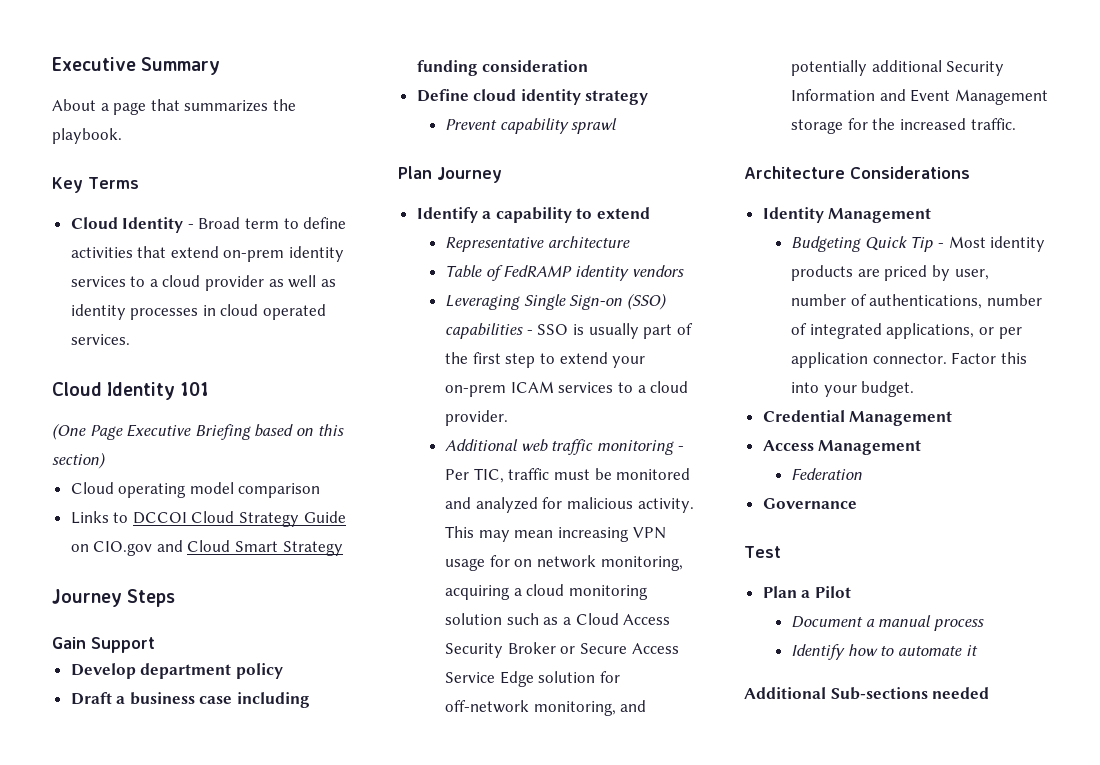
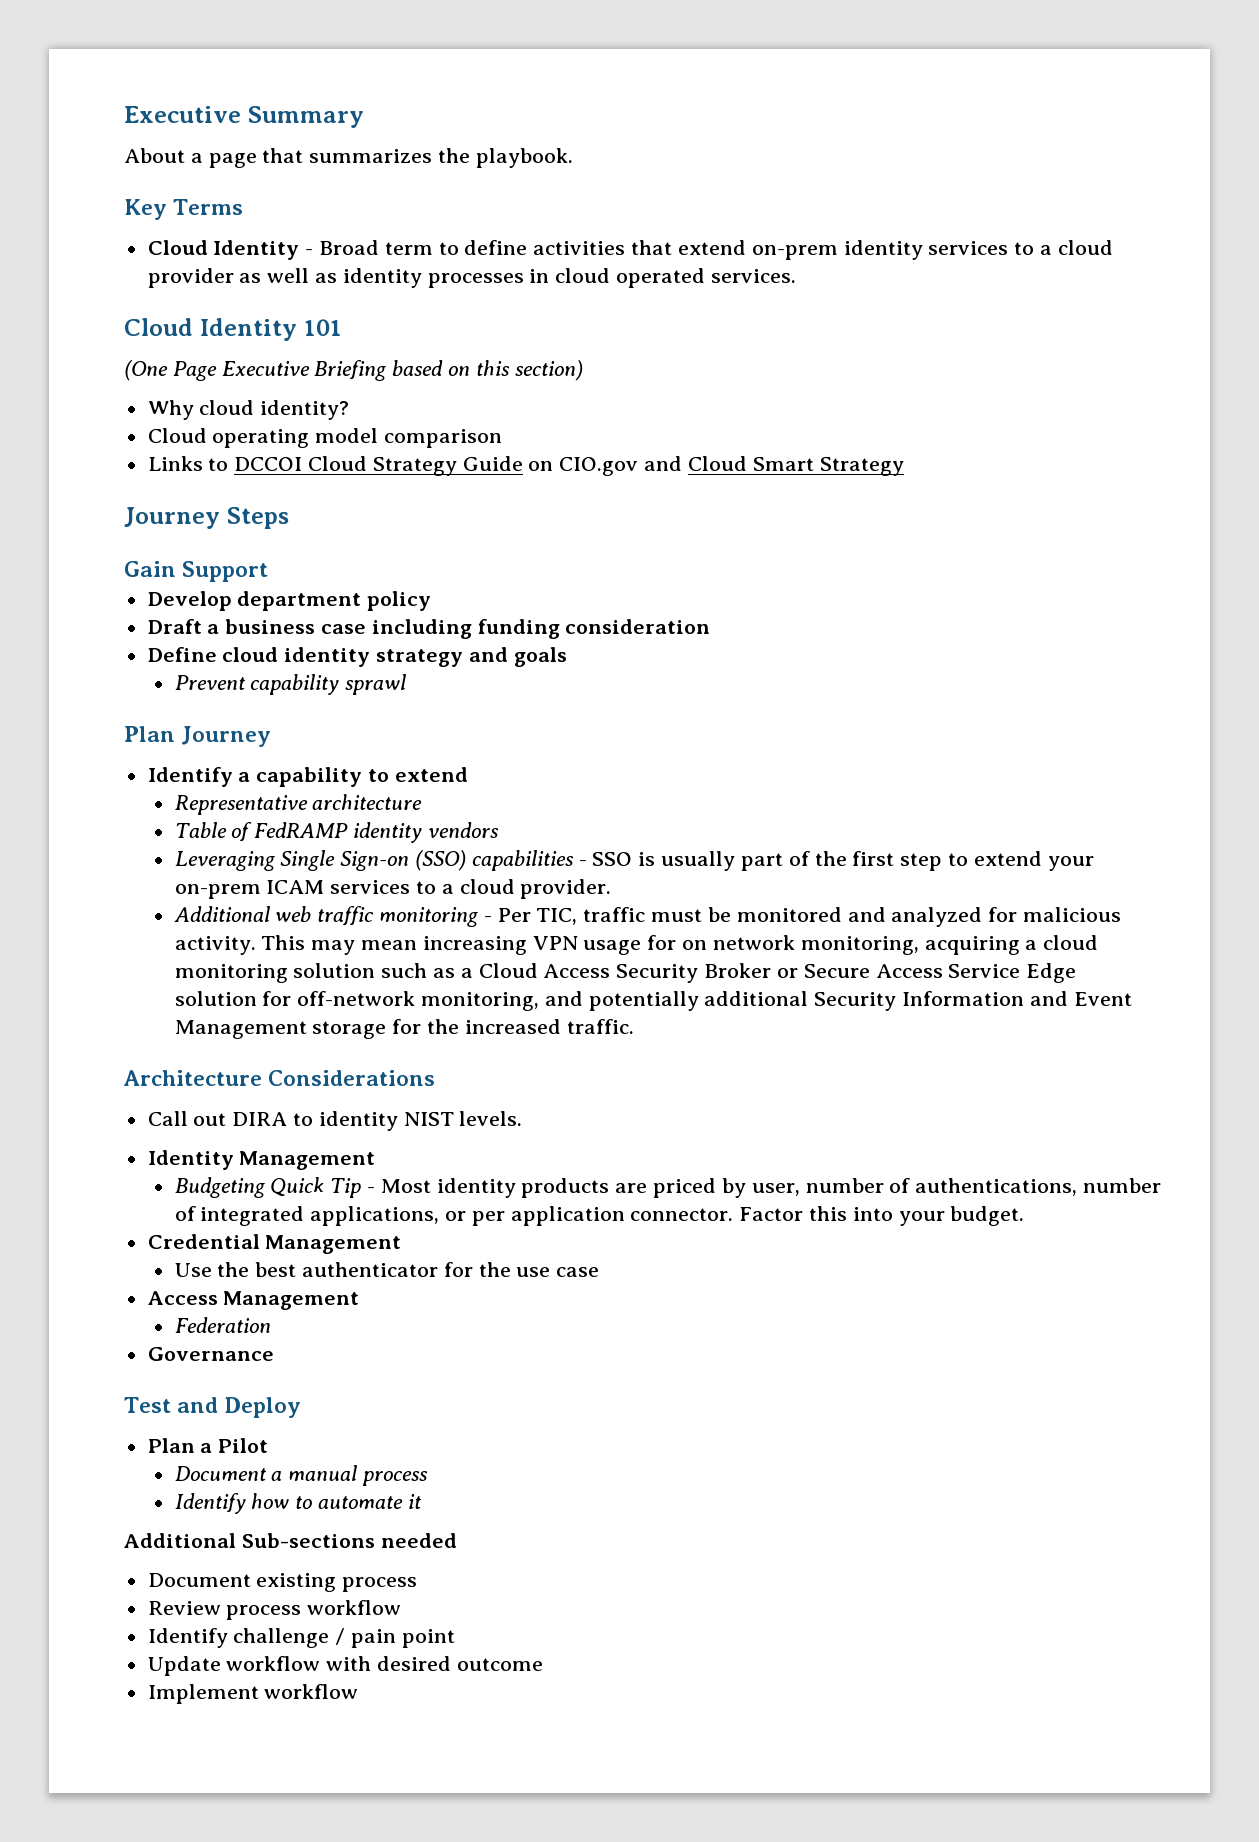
+ Why cloud identity?
- Define cloud identity strategy
+ Define cloud identity strategy and goals
+ Call out DIRA to identity NIST levels.
+ Use the best authenticator for the use case
- Test
+ Test and Deploy
+ Document existing process
+ Review process workflow
+ Identify challenge / pain point
+ Update workflow with desired outcome
+ Implement workflow

